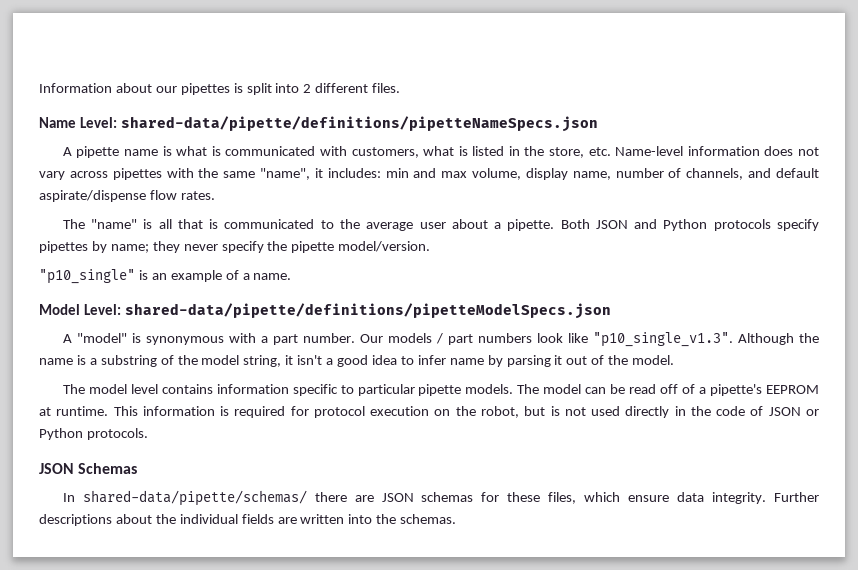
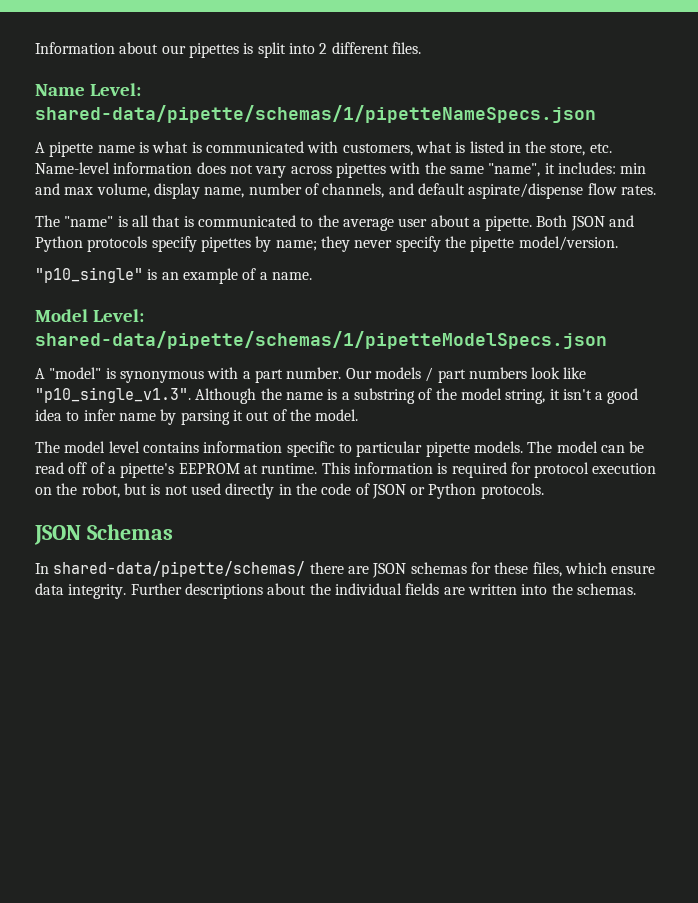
- Name Level: shared-data/pipette/definitions/pipetteNameSpecs.json
+ Name Level: shared-data/pipette/schemas/1/pipetteNameSpecs.json
- Model Level: shared-data/pipette/definitions/pipetteModelSpecs.json
+ Model Level: shared-data/pipette/schemas/1/pipetteModelSpecs.json

